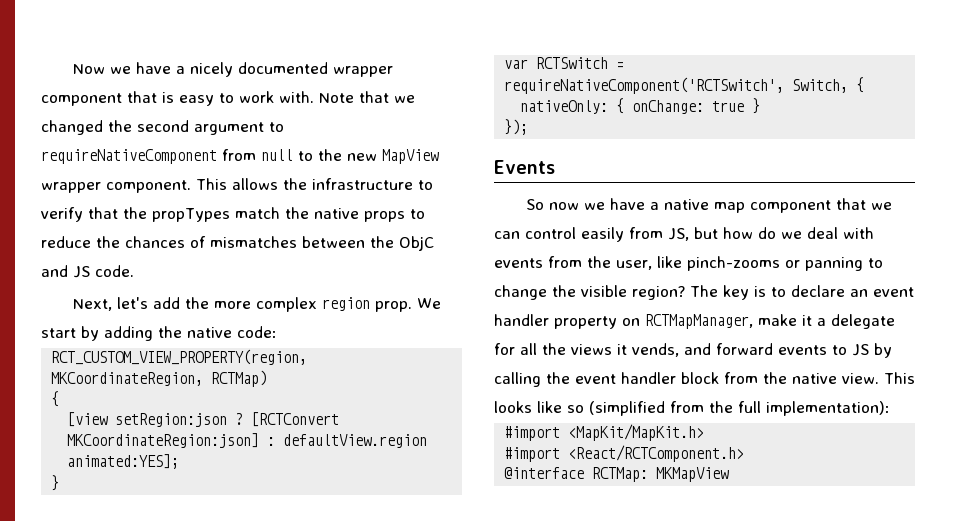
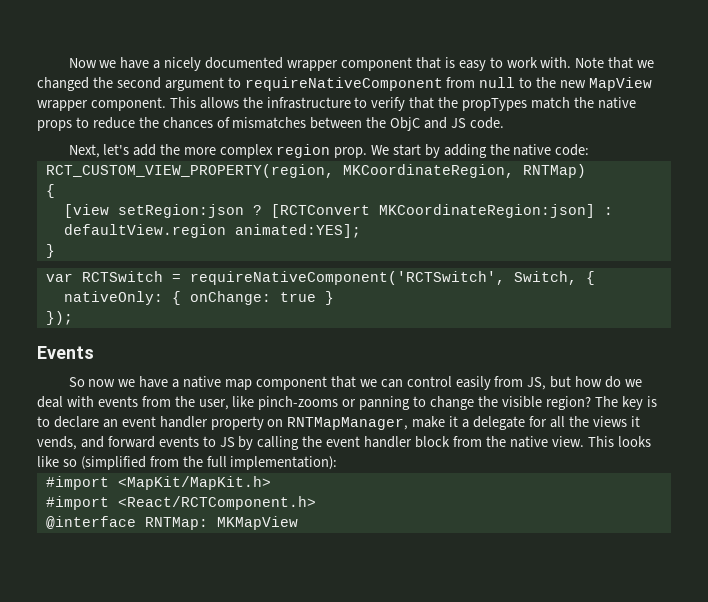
- RCT_CUSTOM_VIEW_PROPERTY(region, MKCoordinateRegion, RCTMap)
+ RCT_CUSTOM_VIEW_PROPERTY(region, MKCoordinateRegion, RNTMap)
- The key is to declare an event handler property on RCTMapManager, make it a delegate for all the views it vends, and forward events to JS by calling the event handler block from the native view.
+ The key is to declare an event handler property on RNTMapManager, make it a delegate for all the views it vends, and forward events to JS by calling the event handler block from the native view.
- @interface RCTMap: MKMapView
+ @interface RNTMap: MKMapView

